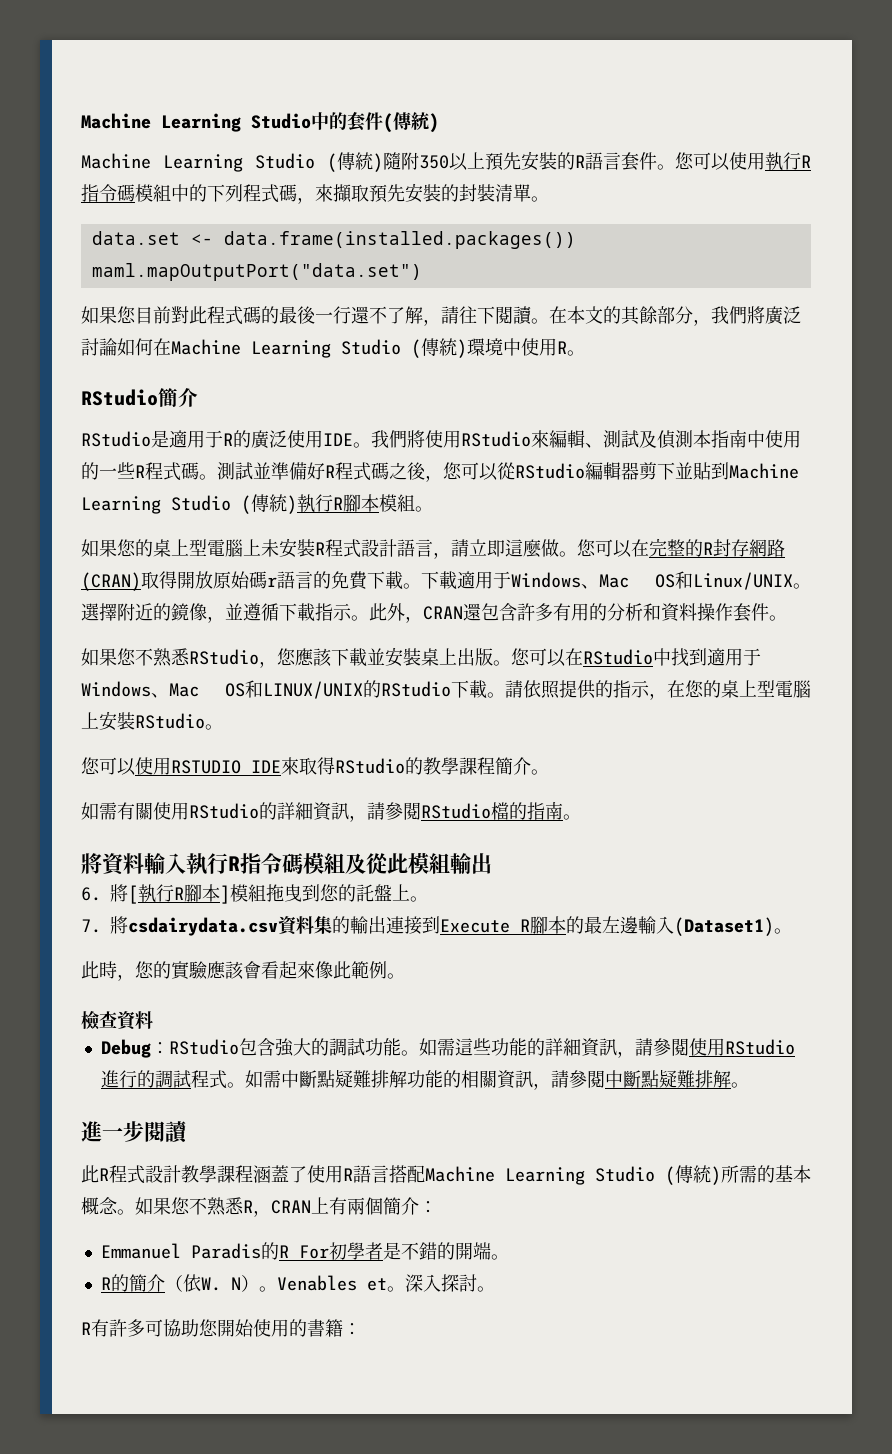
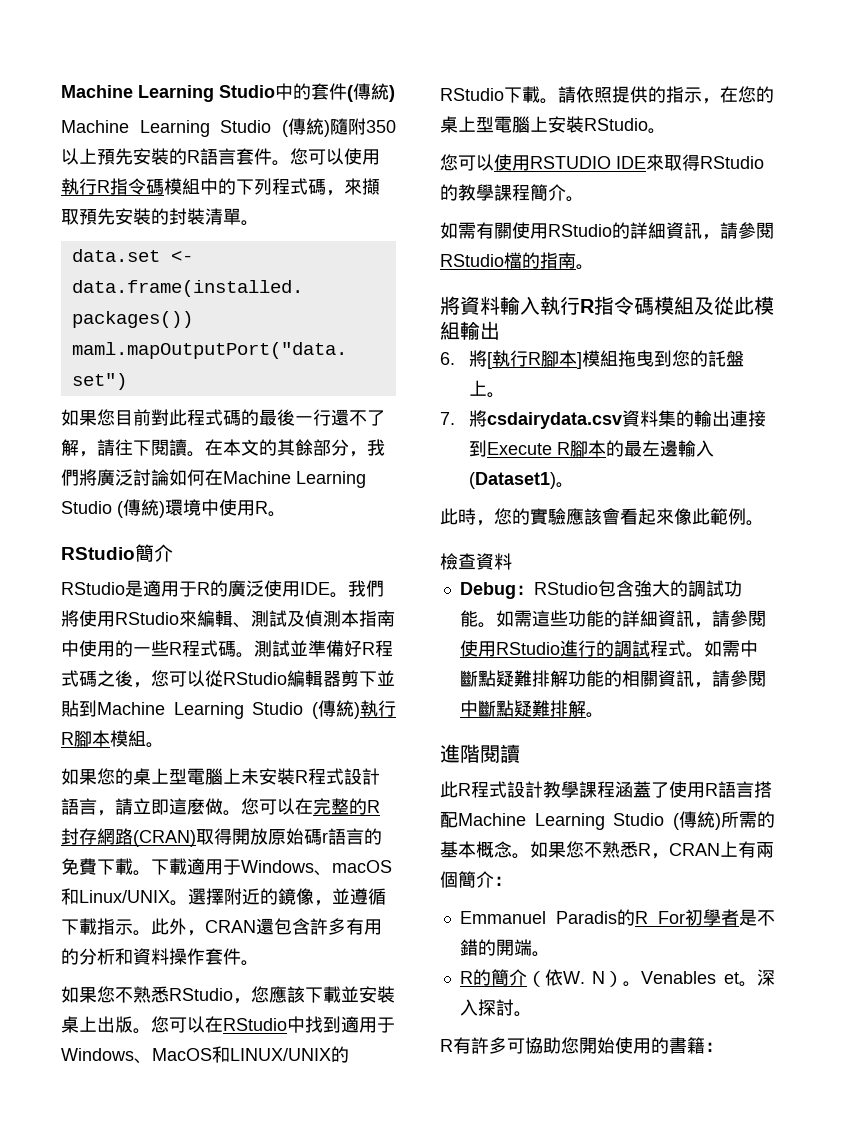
- 下載適用于Windows、Mac OS和Linux/UNIX。
+ 下載適用于Windows、macOS和Linux/UNIX。
- 您可以在RStudio中找到適用于Windows、Mac OS和LINUX/UNIX的RStudio下載。
+ 您可以在RStudio中找到適用于Windows、MacOS和LINUX/UNIX的RStudio下載。
- 進一步閱讀
+ 進階閱讀

